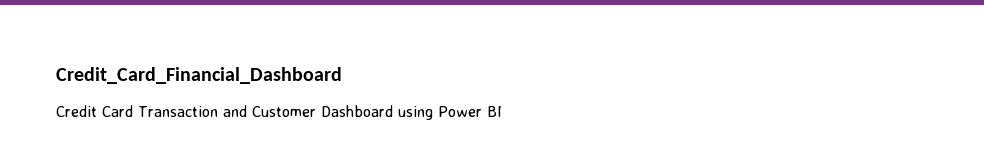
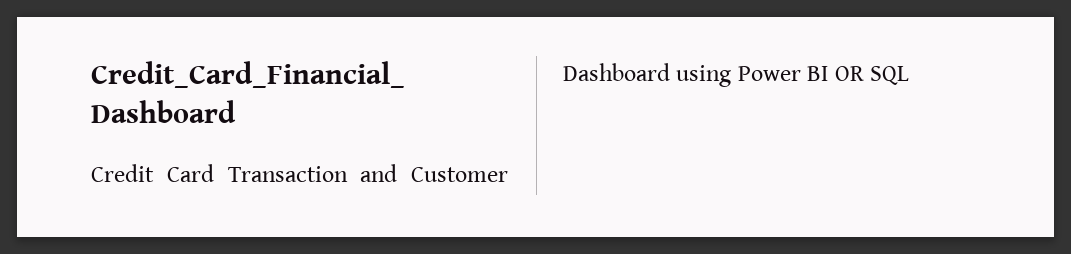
- Credit Card Transaction and Customer Dashboard using Power BI
+ Credit Card Transaction and Customer Dashboard using Power BI OR SQL

